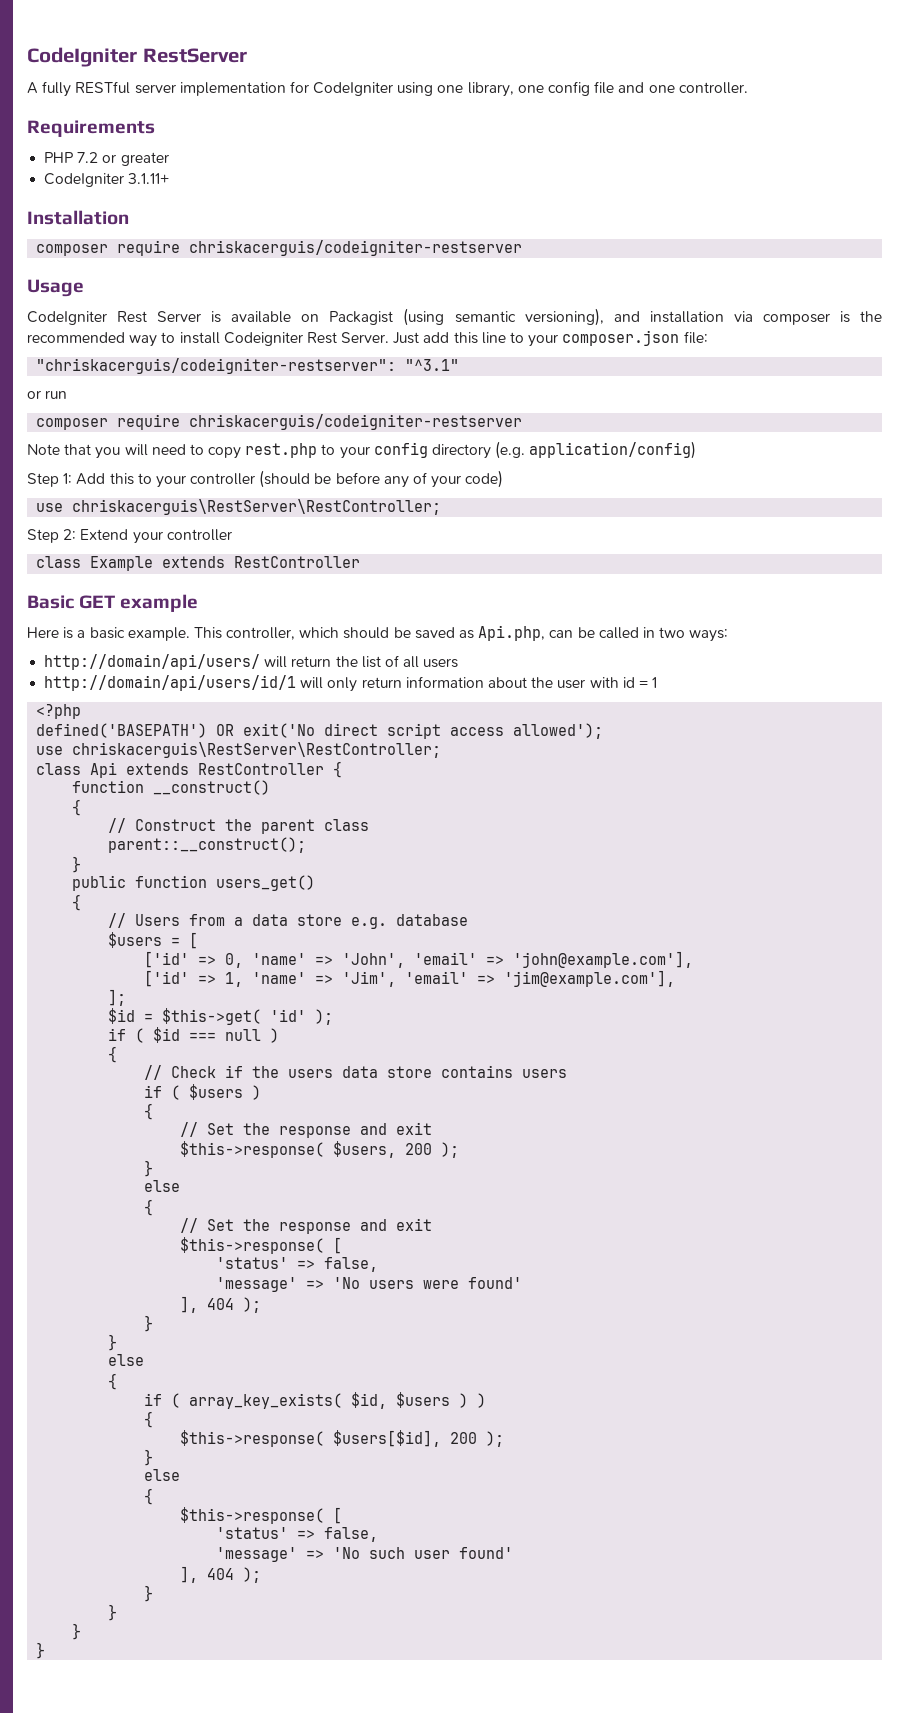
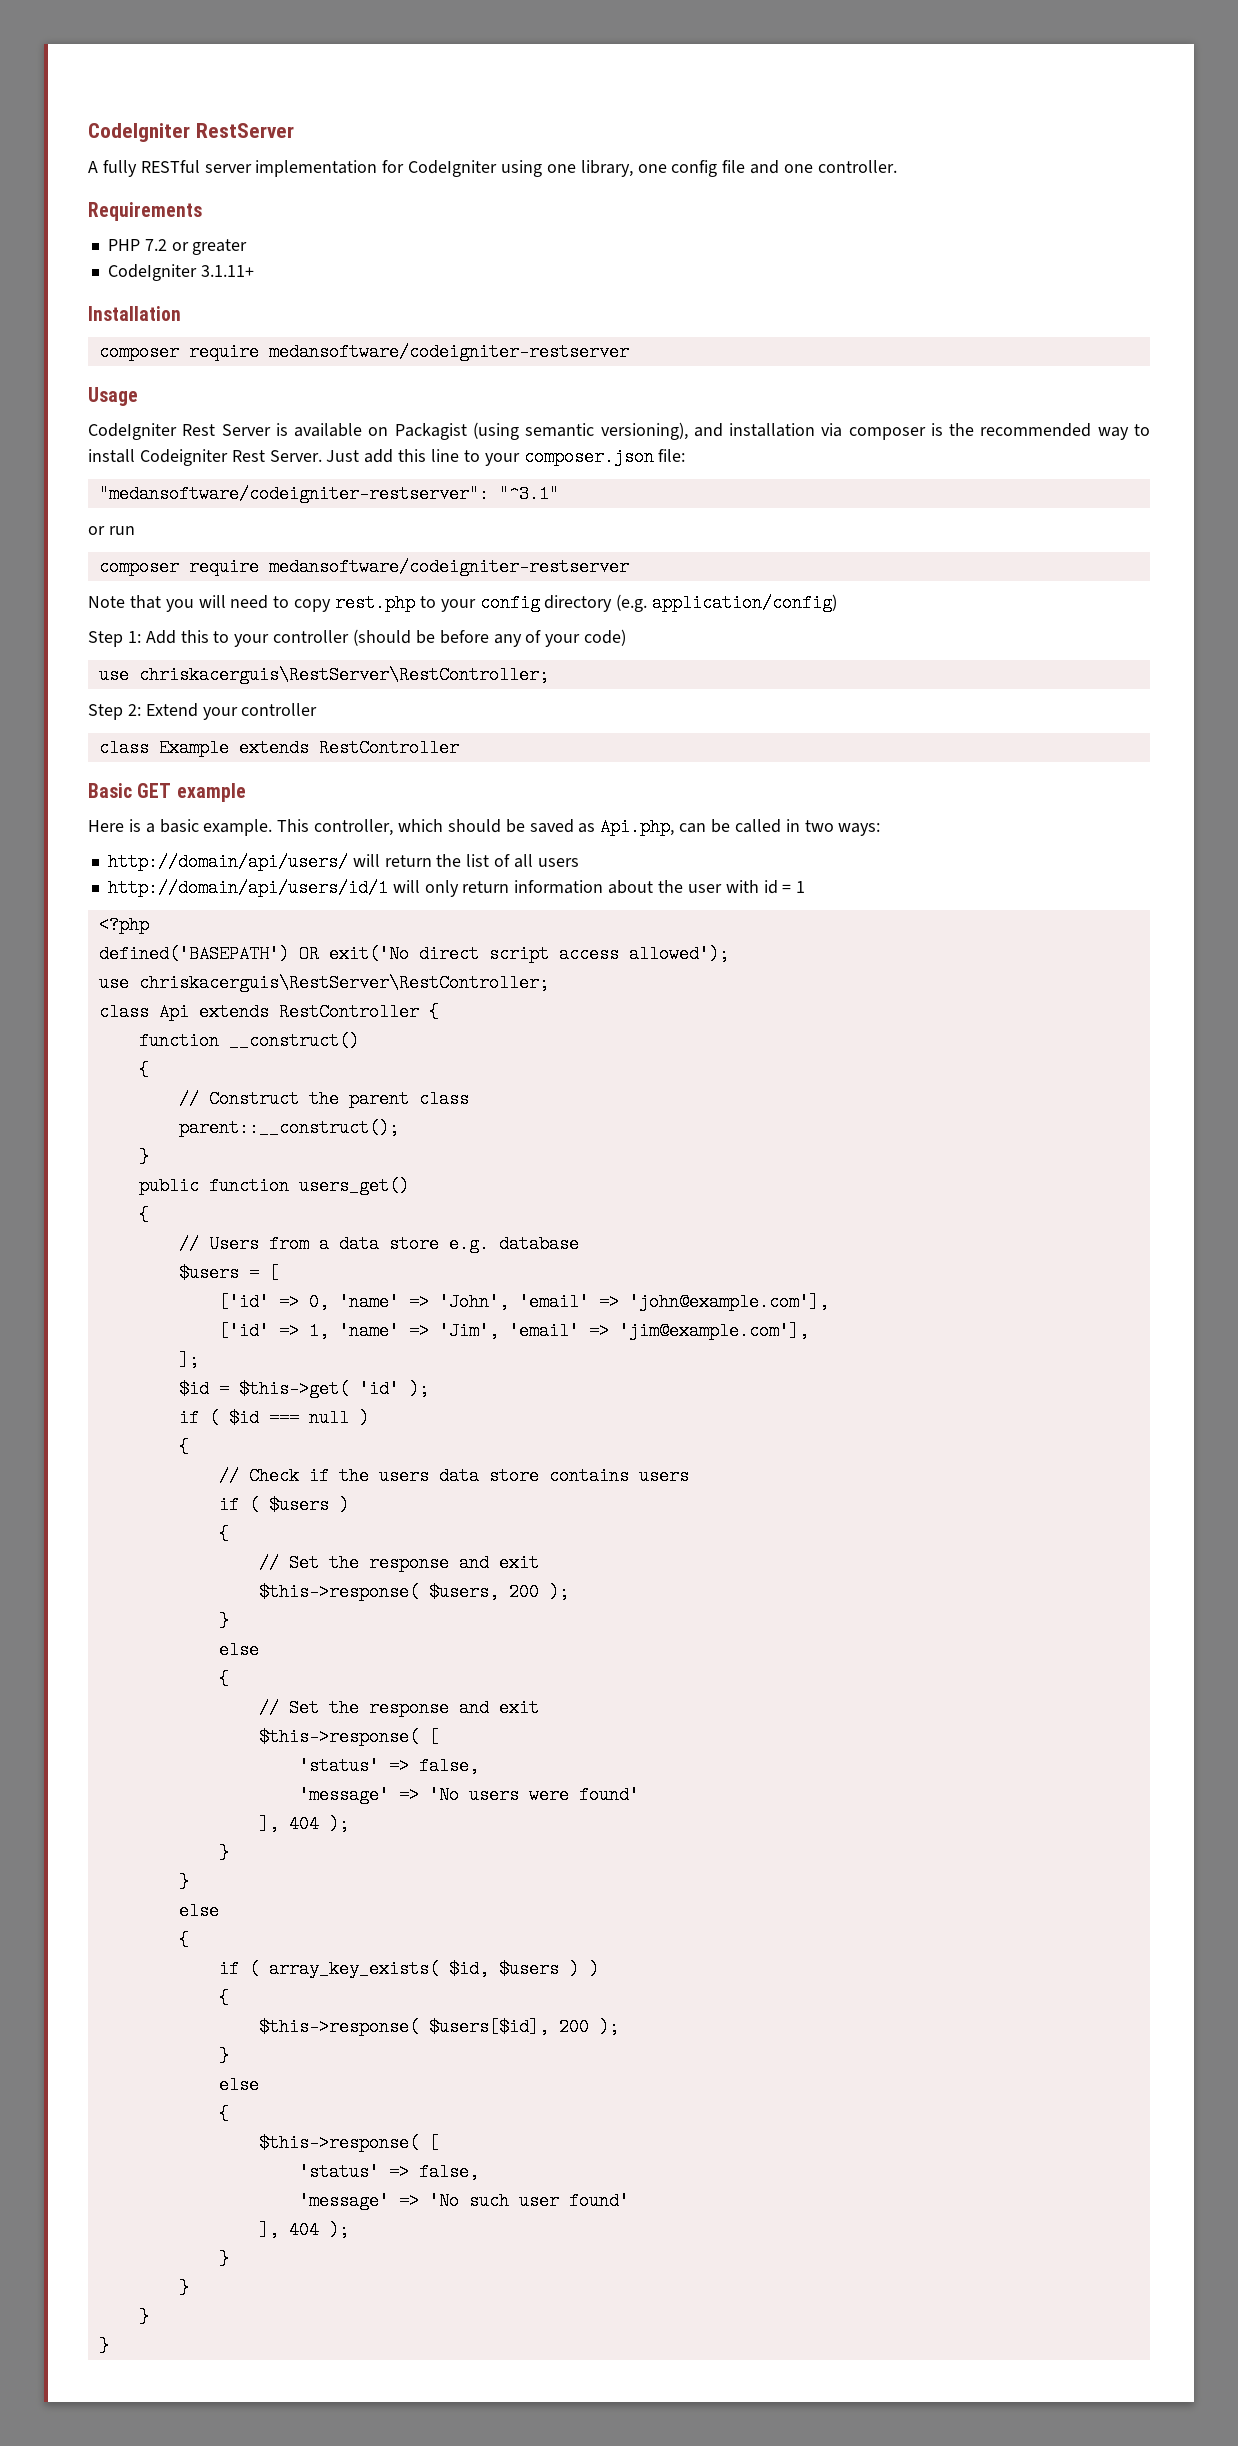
  Installation
- composer require chriskacerguis/codeigniter-restserver
+ composer require medansoftware/codeigniter-restserver
- "chriskacerguis/codeigniter-restserver": "^3.1"
+ "medansoftware/codeigniter-restserver": "^3.1"
  or run
- composer require chriskacerguis/codeigniter-restserver
+ composer require medansoftware/codeigniter-restserver

